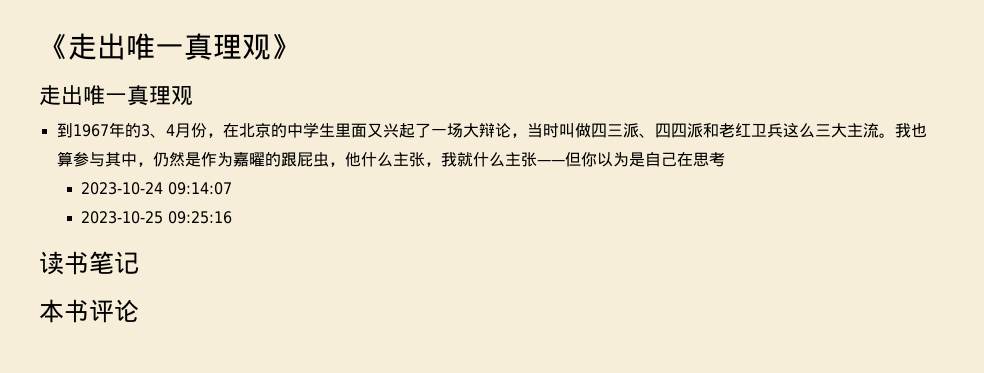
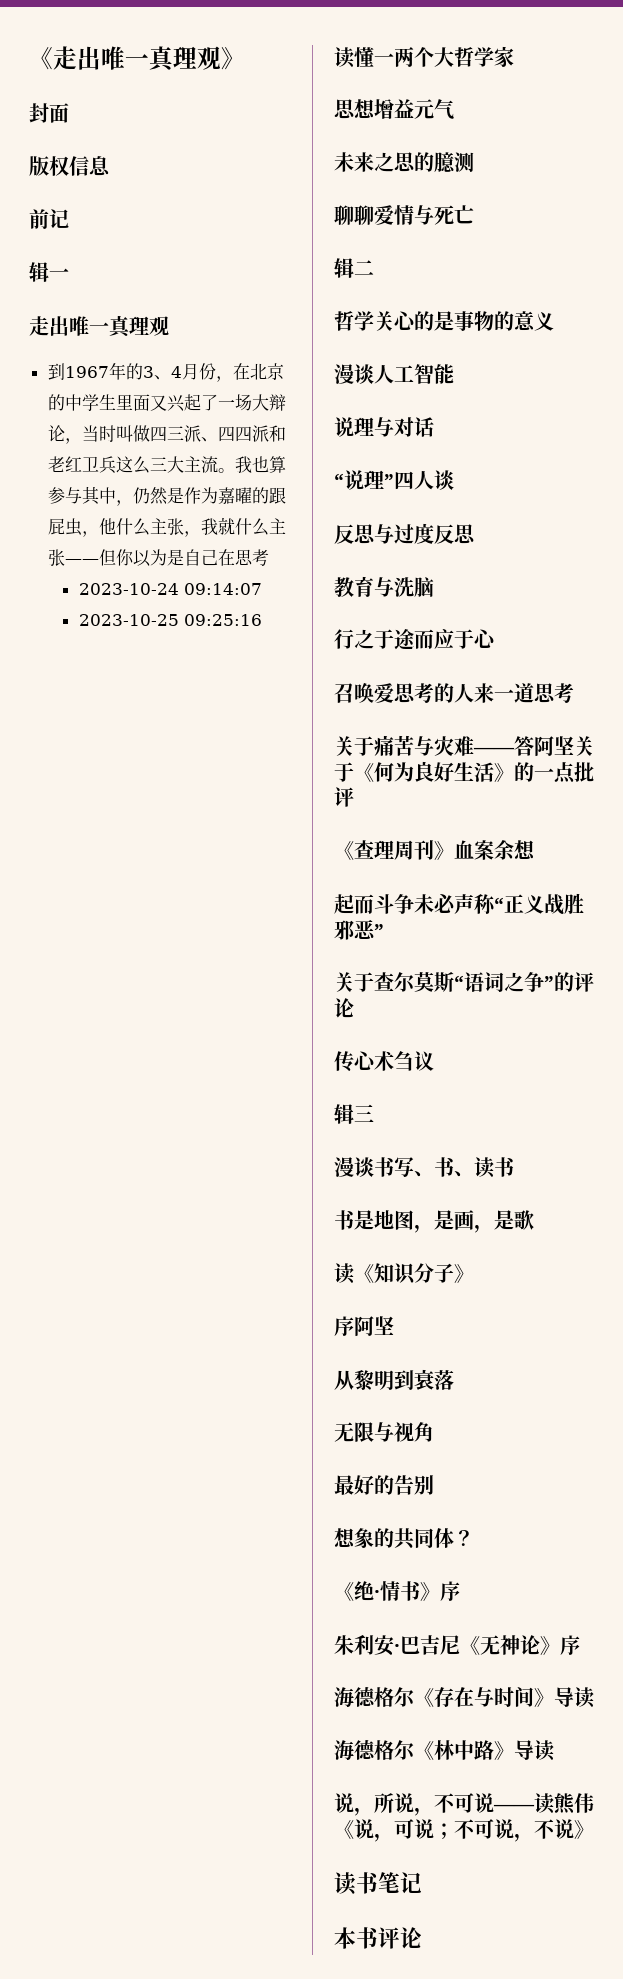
+ 封面
+ 版权信息
+ 前记
+ 辑一
+ 读懂一两个大哲学家
+ 思想增益元气
+ 未来之思的臆测
+ 聊聊爱情与死亡
+ 辑二
+ 哲学关心的是事物的意义
+ 漫谈人工智能
+ 说理与对话
+ “说理”四人谈
+ 反思与过度反思
+ 教育与洗脑
+ 行之于途而应于心
+ 召唤爱思考的人来一道思考
+ 关于痛苦与灾难——答阿坚关于《何为良好生活》的一点批评
+ 《查理周刊》血案余想
+ 起而斗争未必声称“正义战胜邪恶”
+ 关于查尔莫斯“语词之争”的评论
+ 传心术刍议
+ 辑三
+ 漫谈书写、书、读书
+ 书是地图，是画，是歌
+ 读《知识分子》
+ 序阿坚
+ 从黎明到衰落
+ 无限与视角
+ 最好的告别
+ 想象的共同体？
+ 《绝·情书》序
+ 朱利安·巴吉尼《无神论》序
+ 海德格尔《存在与时间》导读
+ 海德格尔《林中路》导读
+ 说，所说，不可说——读熊伟《说，可说；不可说，不说》

